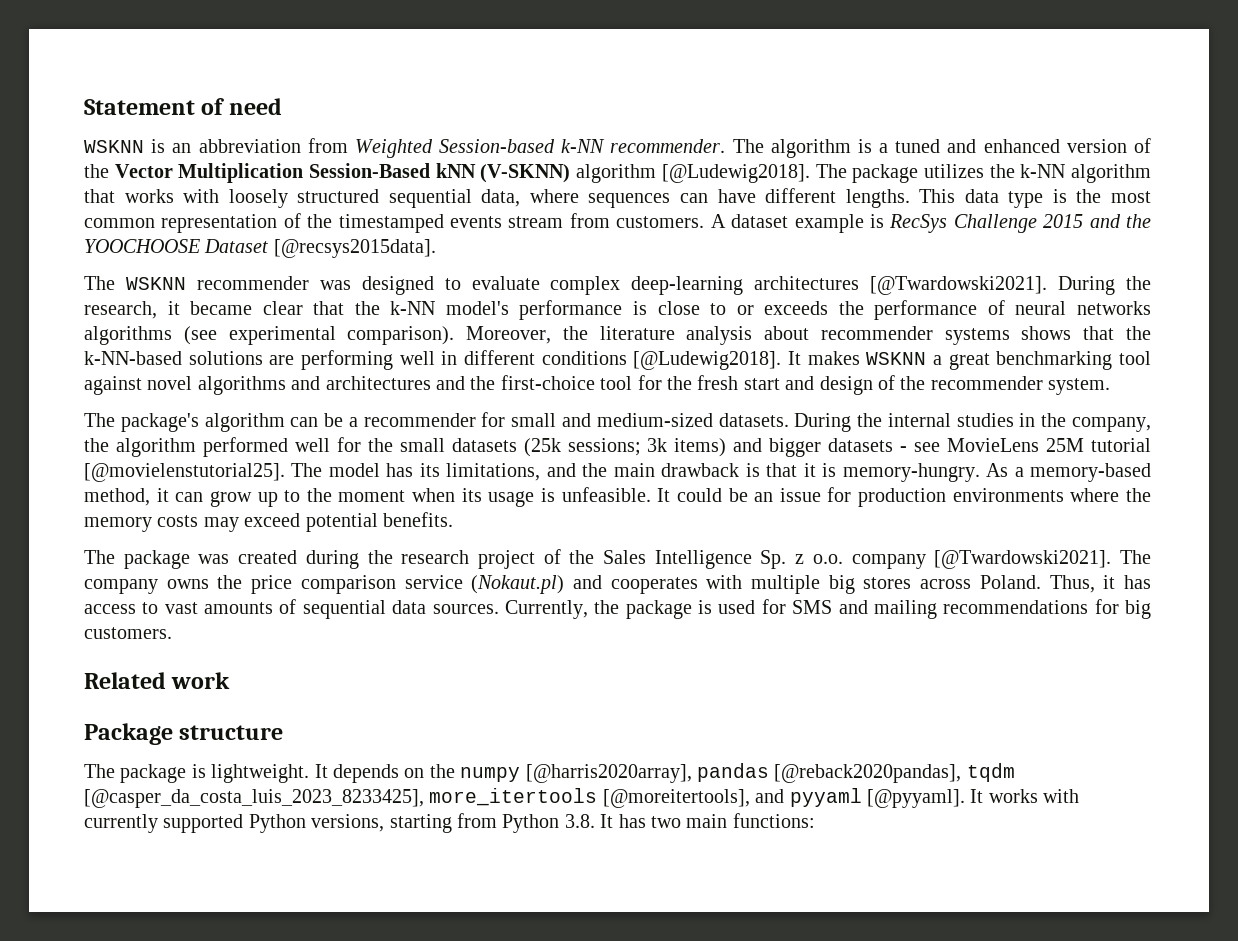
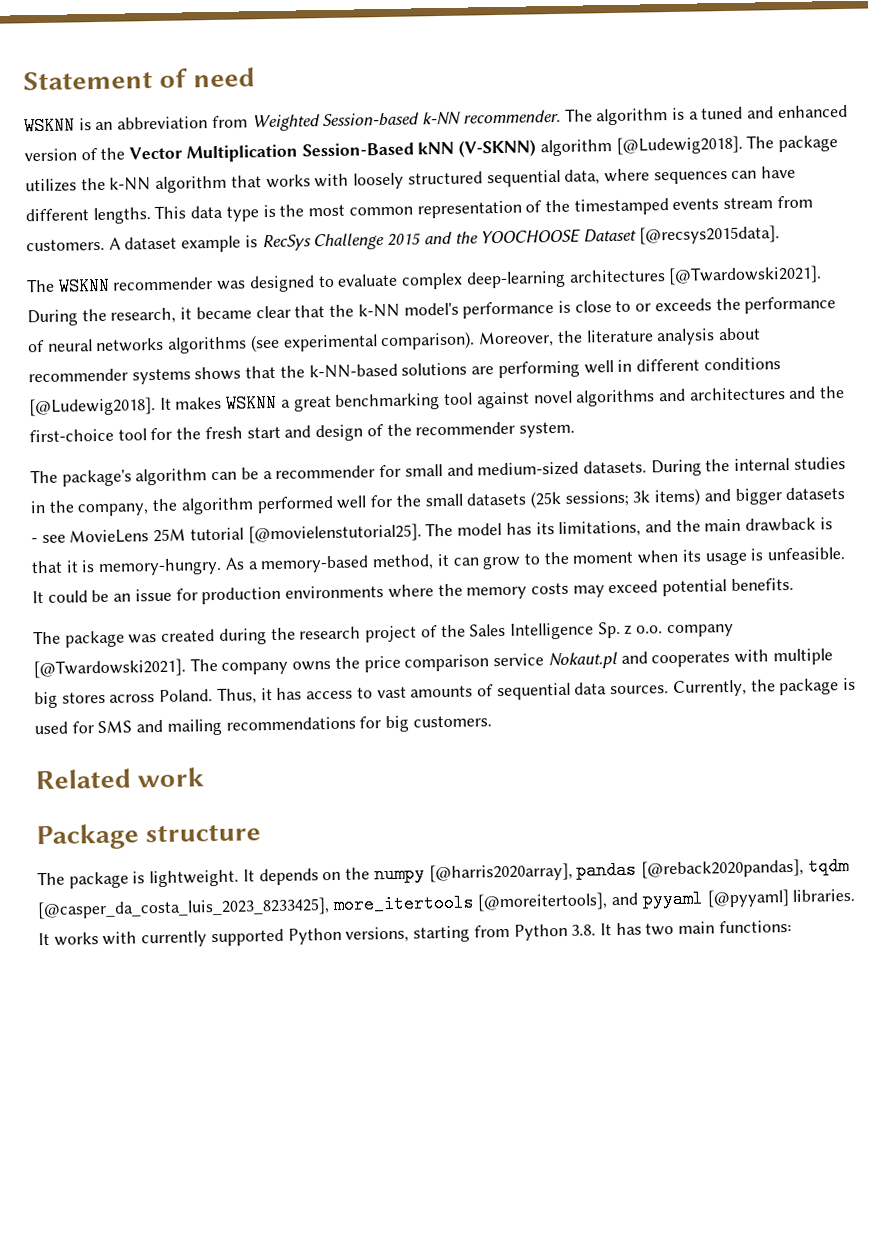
- As a memory-based method, it can grow up to the moment when its usage is unfeasible.
+ As a memory-based method, it can grow to the moment when its usage is unfeasible.
- The company owns the price comparison service (Nokaut.pl) and cooperates with multiple big stores across Poland.
+ The company owns the price comparison service Nokaut.pl and cooperates with multiple big stores across Poland.
- It depends on the numpy [@harris2020array], pandas [@reback2020pandas], tqdm [@casper_da_costa_luis_2023_8233425], more_itertools [@moreitertools], and pyyaml [@pyyaml].
+ It depends on the numpy [@harris2020array], pandas [@reback2020pandas], tqdm [@casper_da_costa_luis_2023_8233425], more_itertools [@moreitertools], and pyyaml [@pyyaml] libraries.

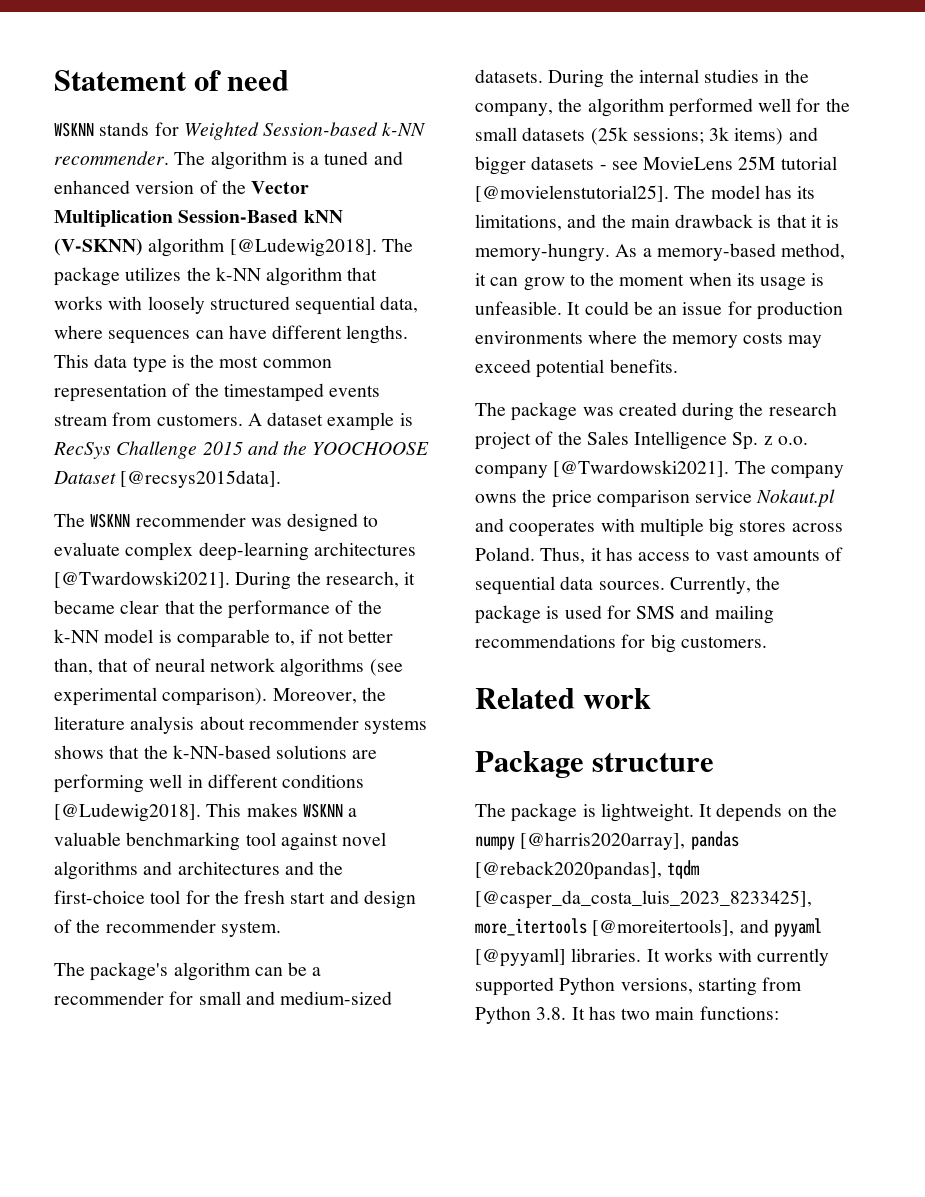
- WSKNN is an abbreviation from Weighted Session-based k-NN recommender.
+ WSKNN stands for Weighted Session-based k-NN recommender.
- During the research, it became clear that the k-NN model's performance is close to or exceeds the performance of neural networks algorithms (see experimental comparison).
+ During the research, it became clear that the performance of the k-NN model is comparable to, if not better than, that of neural network algorithms (see experimental comparison).
- It makes WSKNN a great benchmarking tool against novel algorithms and architectures and the first-choice tool for the fresh start and design of the recommender system.
+ This makes WSKNN a valuable benchmarking tool against novel algorithms and architectures and the first-choice tool for the fresh start and design of the recommender system.

